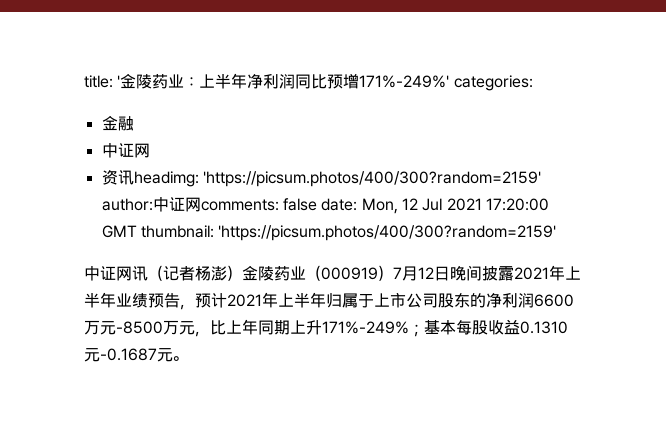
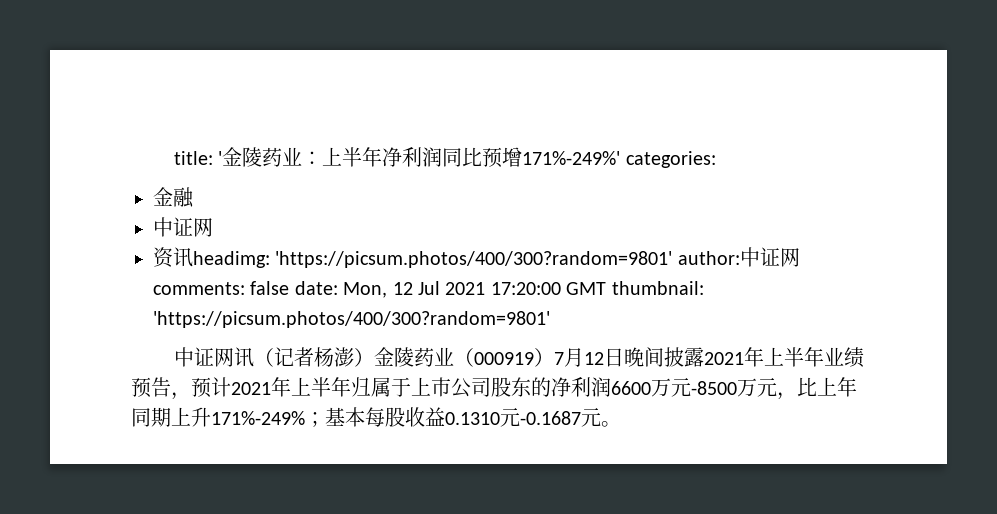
- 资讯headimg: 'https://picsum.photos/400/300?random=2159' author:中证网comments: false date: Mon, 12 Jul 2021 17:20:00 GMT thumbnail: 'https://picsum.photos/400/300?random=2159'
+ 资讯headimg: 'https://picsum.photos/400/300?random=9801' author:中证网comments: false date: Mon, 12 Jul 2021 17:20:00 GMT thumbnail: 'https://picsum.photos/400/300?random=9801'

